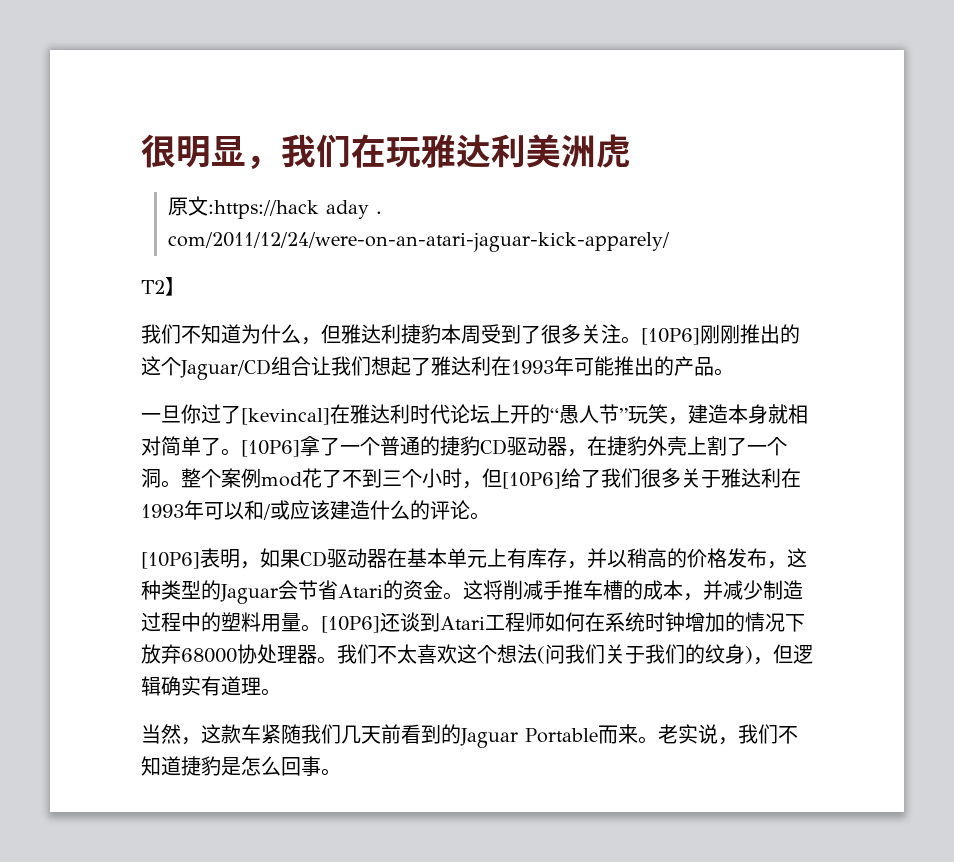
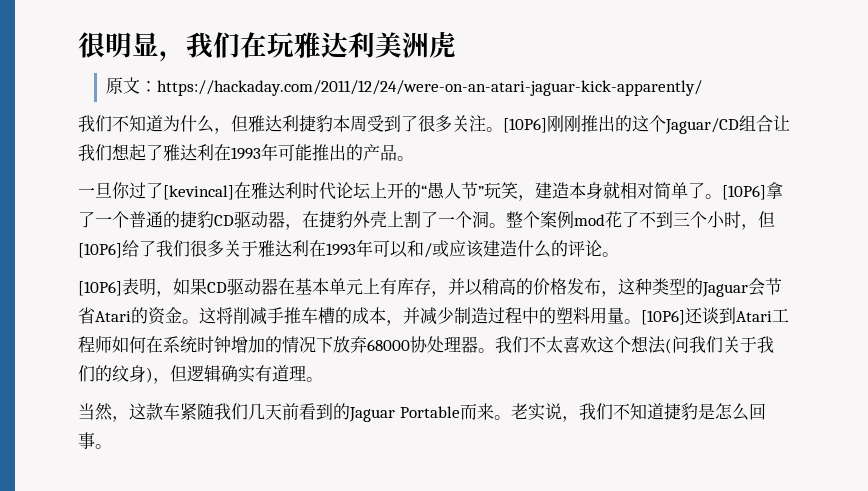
- 原文:https://hack aday . com/2011/12/24/were-on-an-atari-jaguar-kick-apparely/
- T2】
+ 原文：https://hackaday.com/2011/12/24/were-on-an-atari-jaguar-kick-apparently/

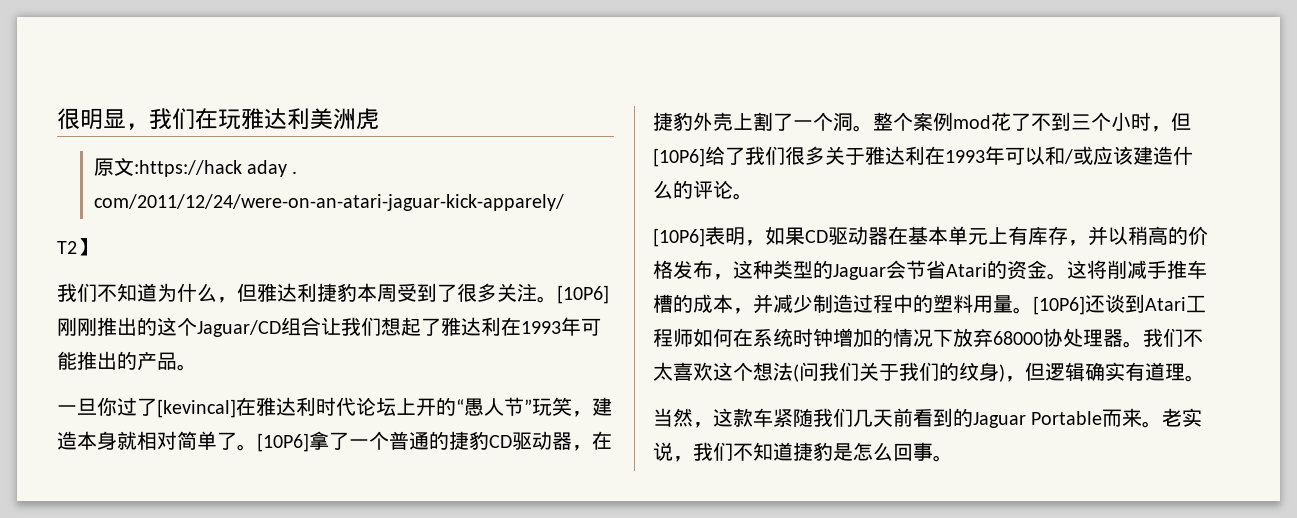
- 原文：https://hackaday.com/2011/12/24/were-on-an-atari-jaguar-kick-apparently/
+ 原文:https://hack aday . com/2011/12/24/were-on-an-atari-jaguar-kick-apparely/
+ T2】

